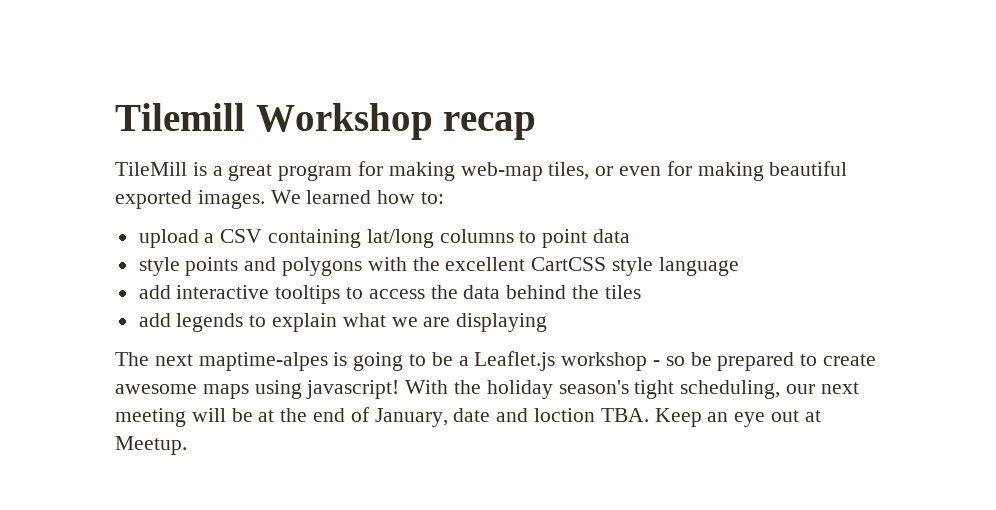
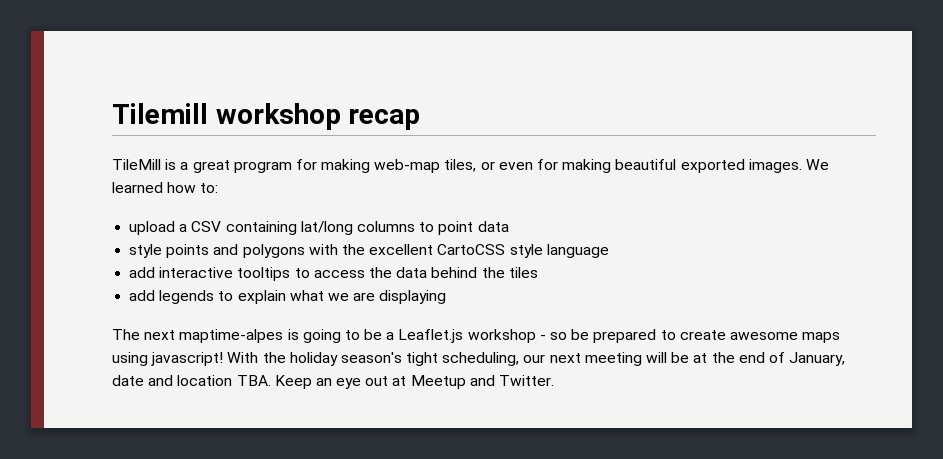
- Tilemill Workshop recap
+ Tilemill workshop recap
- style points and polygons with the excellent CartCSS style language
+ style points and polygons with the excellent CartoCSS style language
- With the holiday season's tight scheduling, our next meeting will be at the end of January, date and loction TBA. Keep an eye out at Meetup.
+ With the holiday season's tight scheduling, our next meeting will be at the end of January, date and location TBA. Keep an eye out at Meetup and Twitter.

